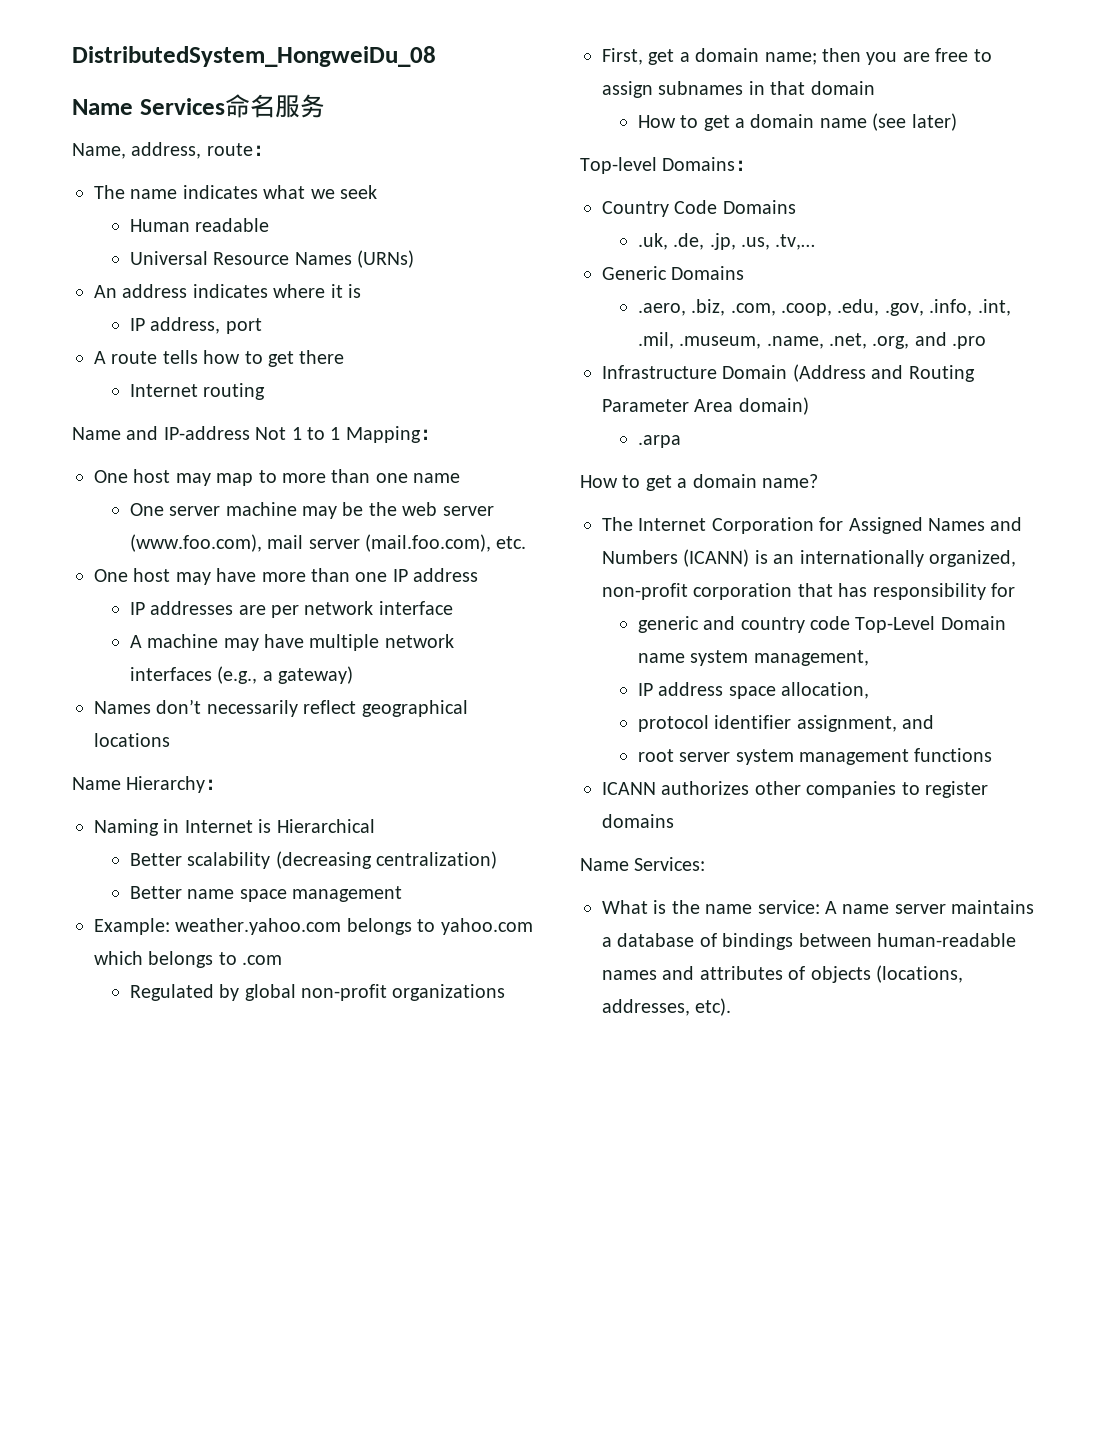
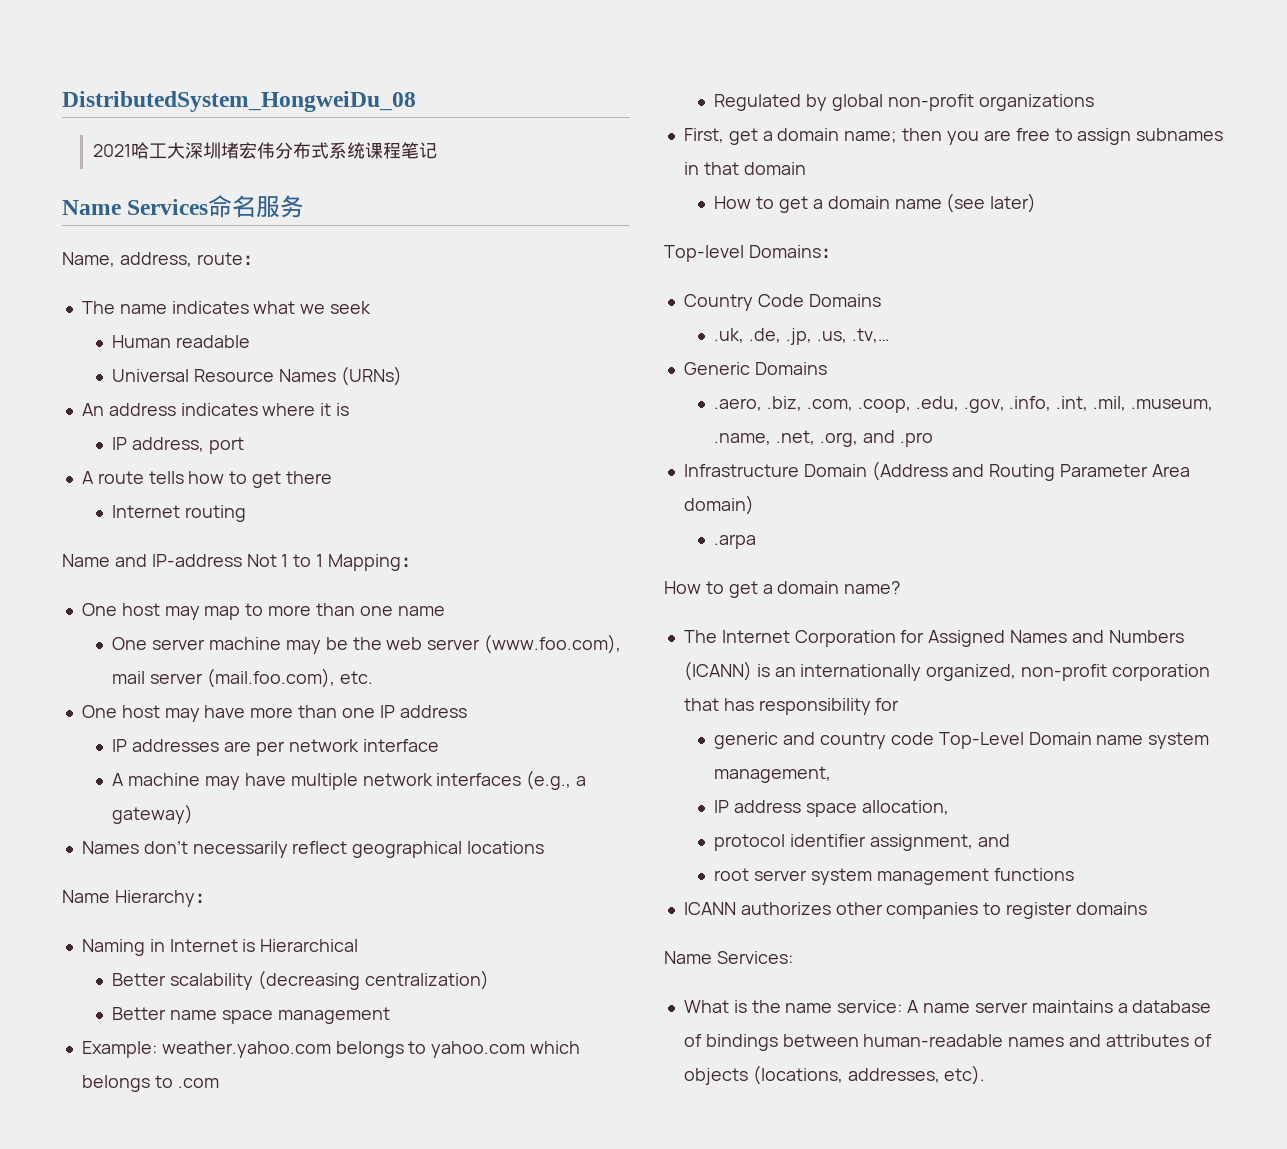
+ 2021哈工大深圳堵宏伟分布式系统课程笔记

